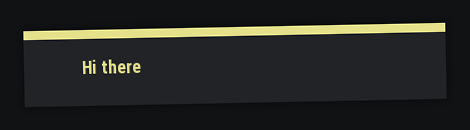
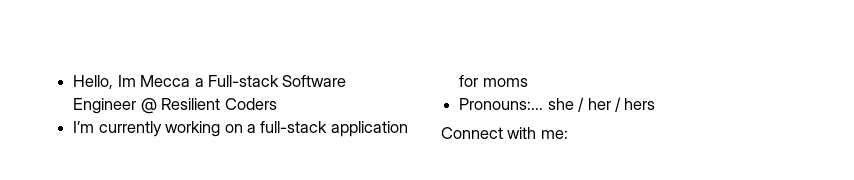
- Hi there
+ Hello, Im Mecca a Full-stack Software Engineer @ Resilient Coders
+ I’m currently working on a full-stack application for moms
+ Pronouns:... she / her / hers
+ Connect with me:

